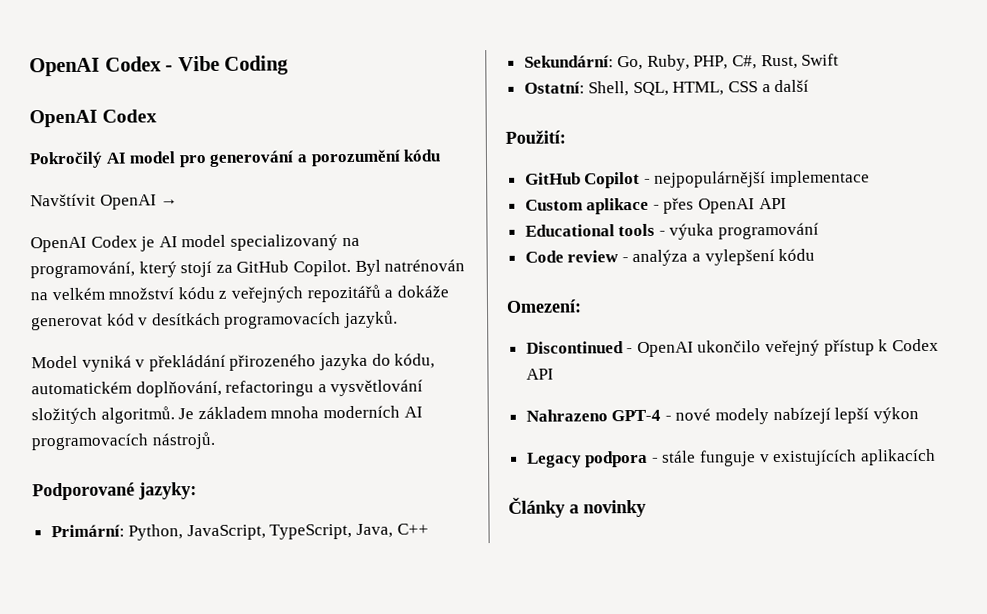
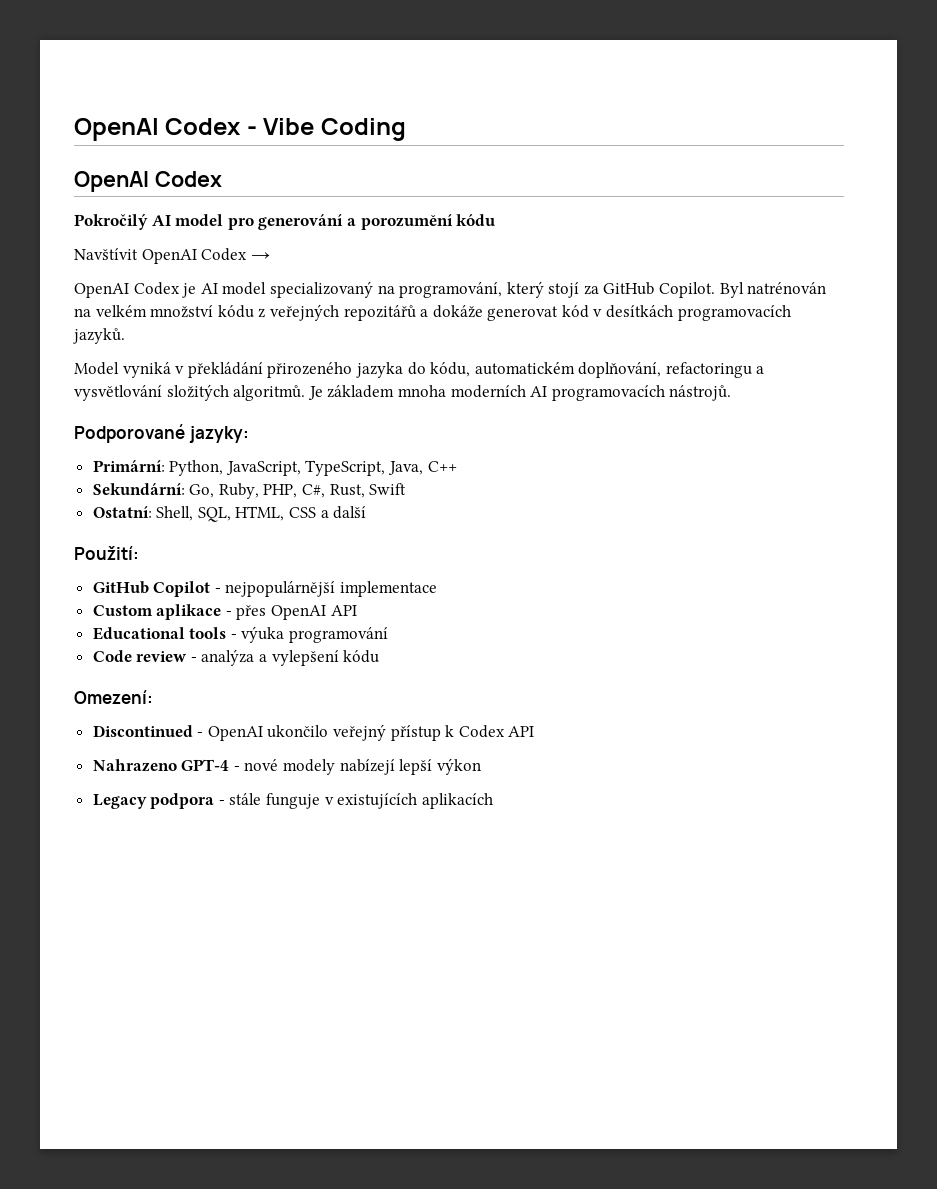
- Navštívit OpenAI →
+ Navštívit OpenAI Codex →
- Články a novinky

